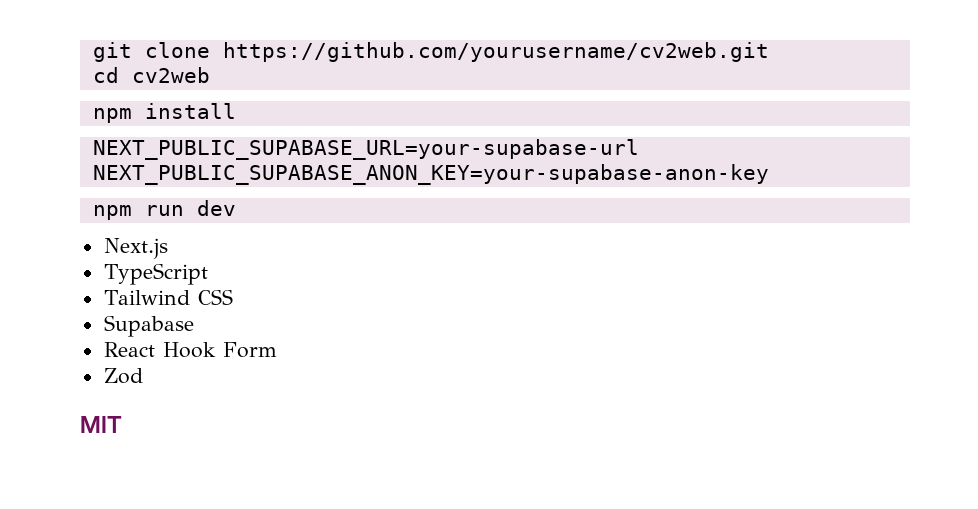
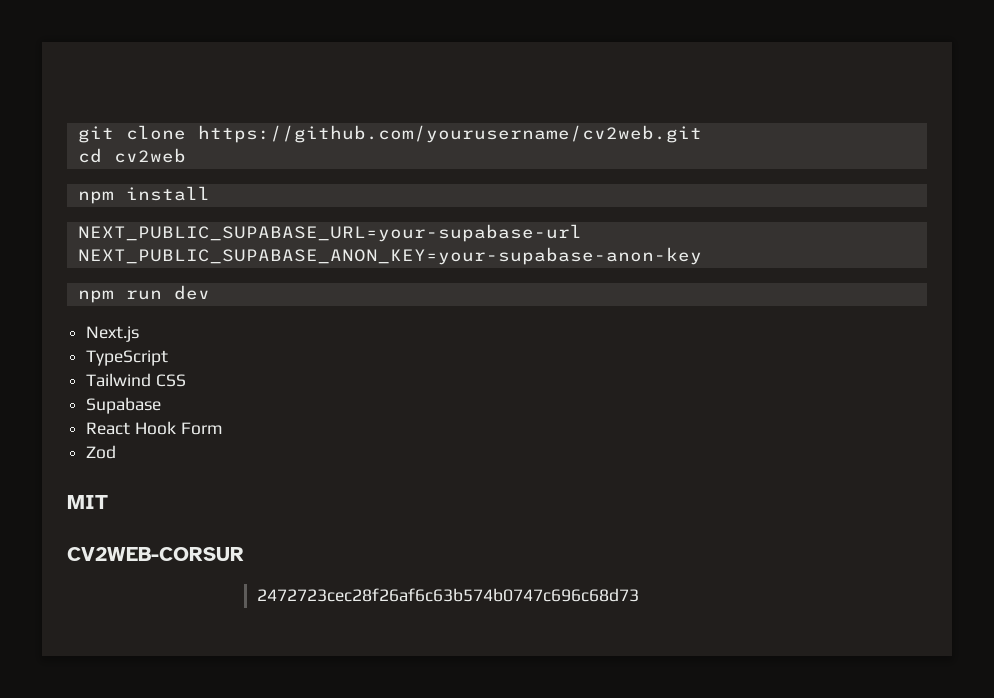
+ CV2WEB-CORSUR
+ 2472723cec28f26af6c63b574b0747c696c68d73

